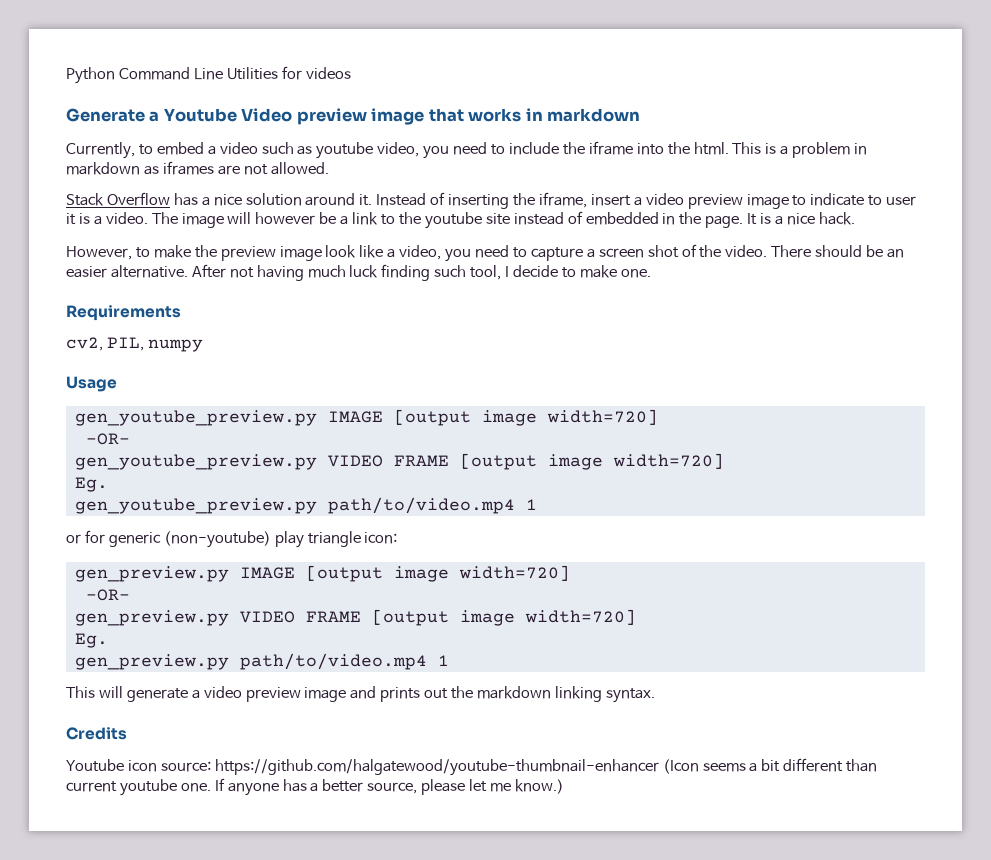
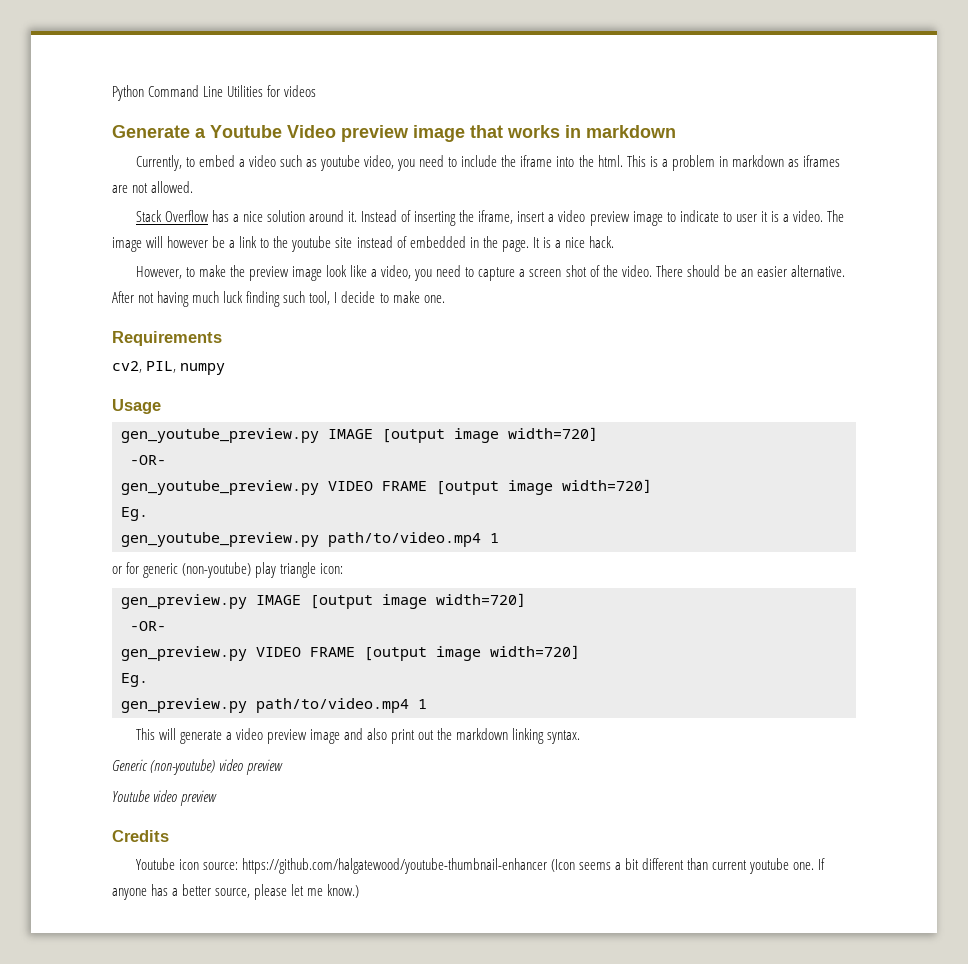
- This will generate a video preview image and prints out the markdown linking syntax.
+ This will generate a video preview image and also print out the markdown linking syntax.
+ Generic (non-youtube) video preview
+ Youtube video preview

